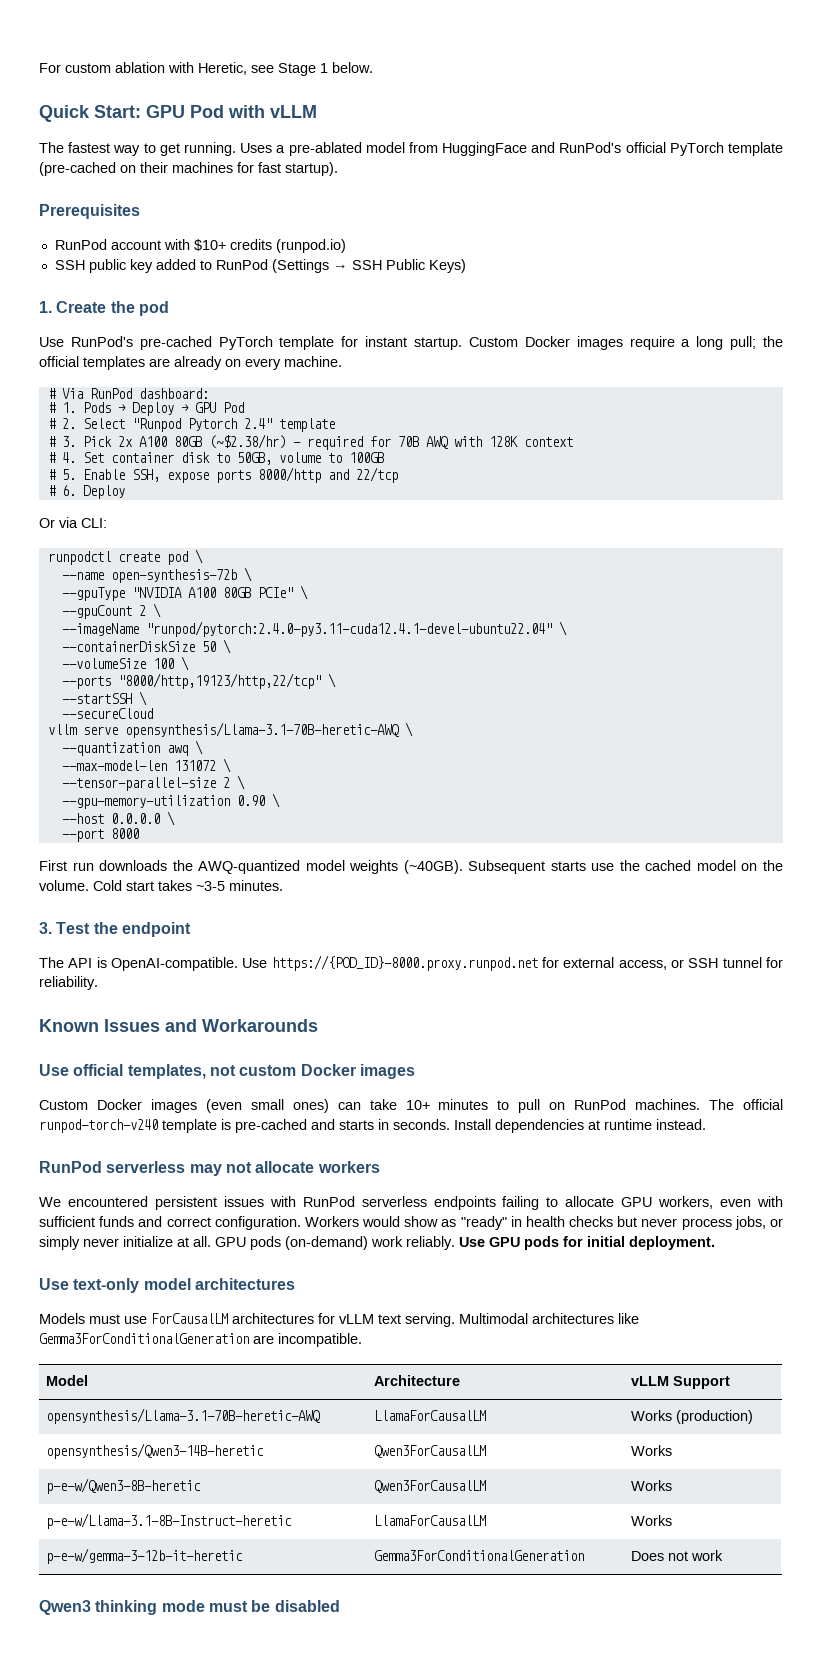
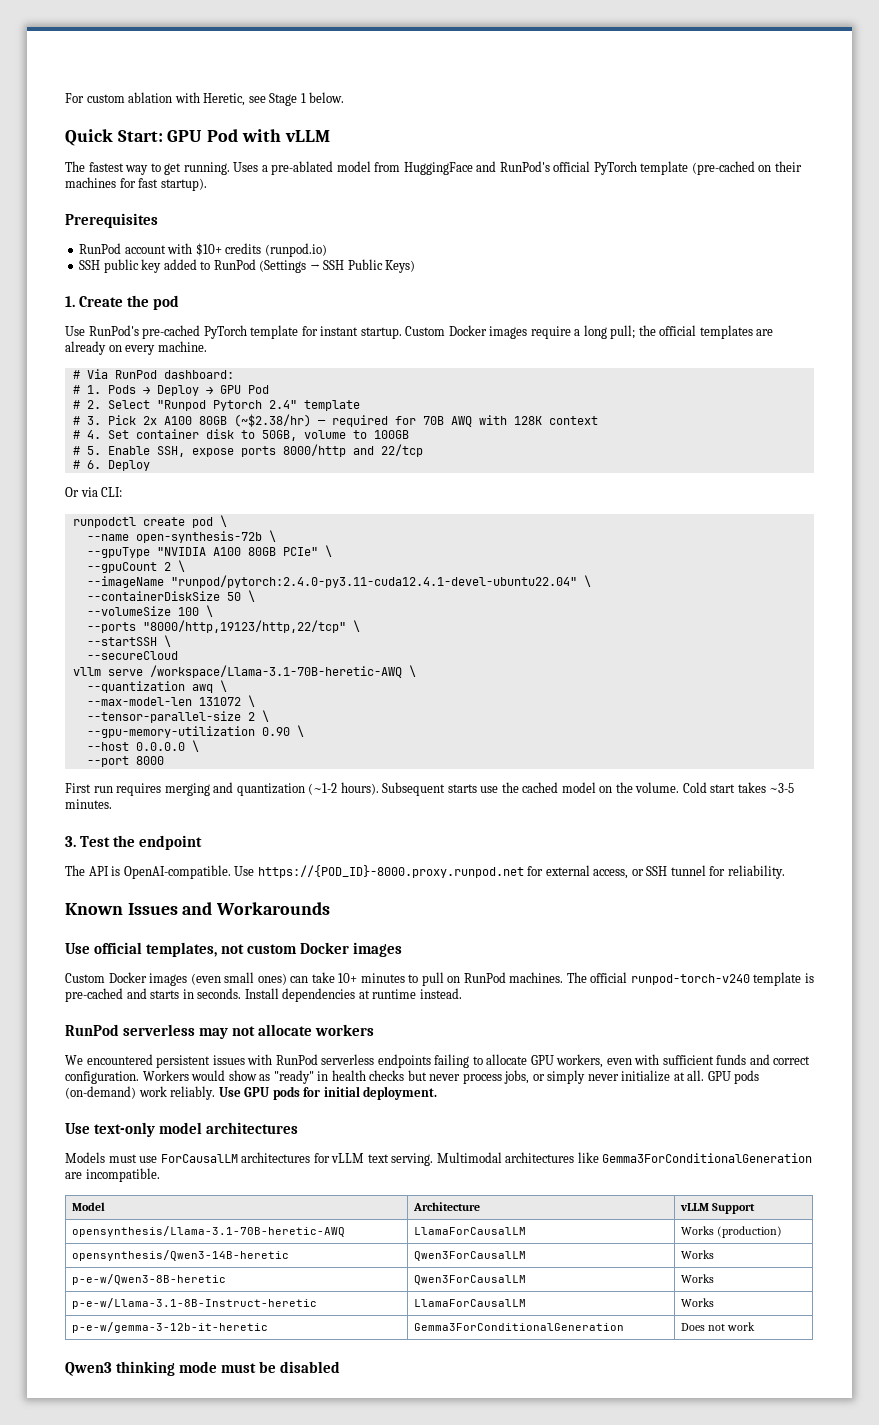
- vllm serve opensynthesis/Llama-3.1-70B-heretic-AWQ \
+ vllm serve /workspace/Llama-3.1-70B-heretic-AWQ \
- First run downloads the AWQ-quantized model weights (~40GB).
+ First run requires merging and quantization (~1-2 hours).

